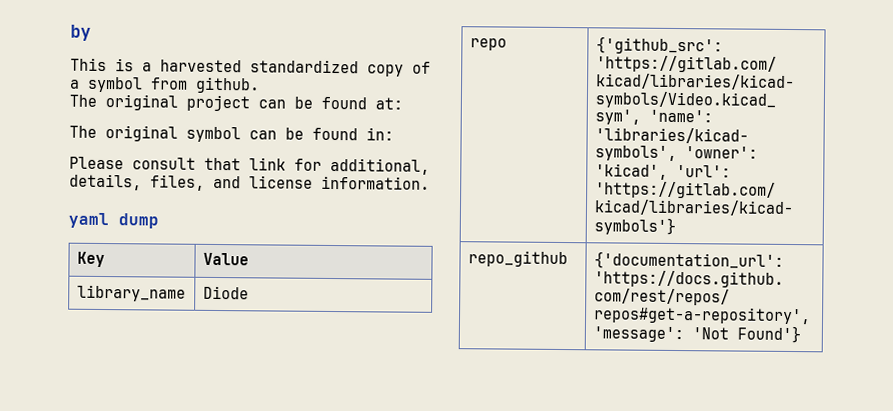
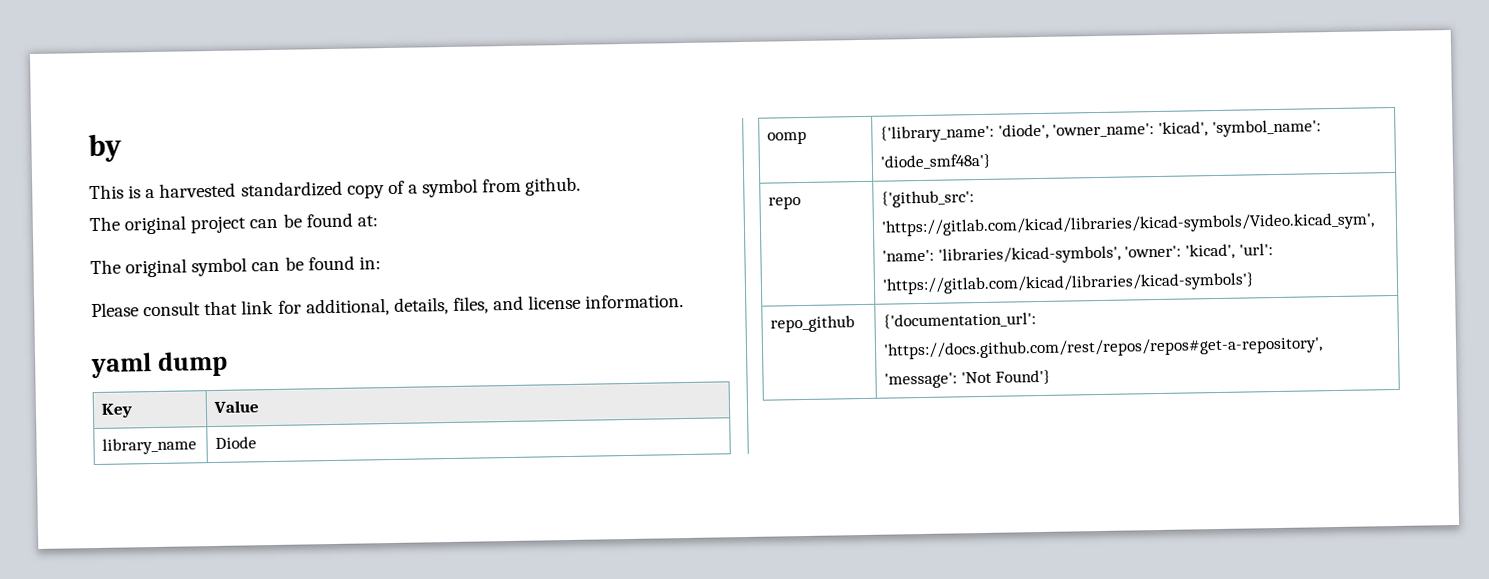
+ oomp | {'library_name': 'diode', 'owner_name': 'kicad', 'symbol_name': 'diode_smf48a'}

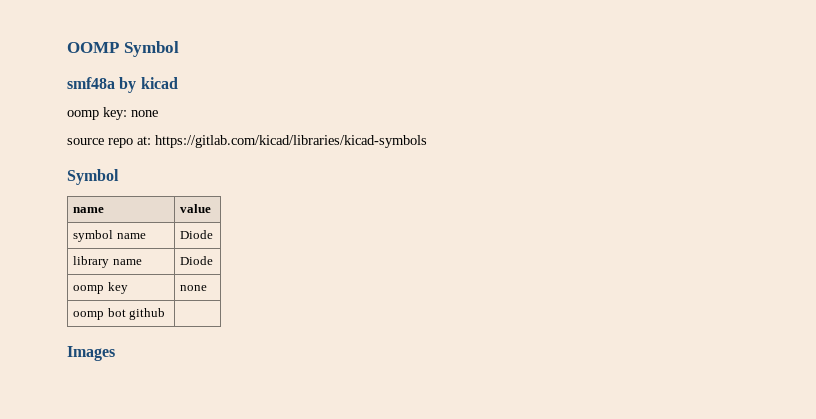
- by
- This is a harvested standardized copy of a symbol from github.
- The original project can be found at:
- The original symbol can be found in:
- Please consult that link for additional, details, files, and license information.
- yaml dump
- Key | Value
- library_name | Diode
- oomp | {'library_name': 'diode', 'owner_name': 'kicad', 'symbol_name': 'diode_smf48a'}
- repo | {'github_src': 'https://gitlab.com/kicad/libraries/kicad-symbols/Video.kicad_sym', 'name': 'libraries/kicad-symbols', 'owner': 'kicad', 'url': 'https://gitlab.com/kicad/libraries/kicad-symbols'}
- repo_github | {'documentation_url': 'https://docs.github.com/rest/repos/repos#get-a-repository', 'message': 'Not Found'}
+ OOMP Symbol
+ smf48a by kicad
+ oomp key: none
+ source repo at: https://gitlab.com/kicad/libraries/kicad-symbols
+ Symbol
+ name | value
+ symbol name | Diode
+ library name | Diode
+ oomp key | none
+ oomp bot github |
+ Images

